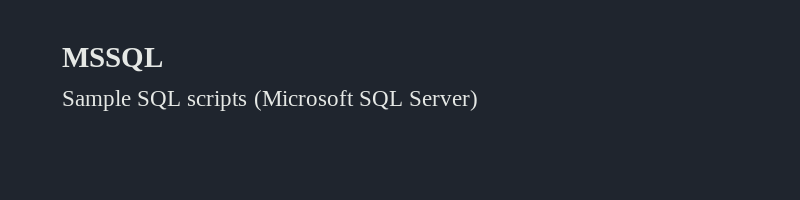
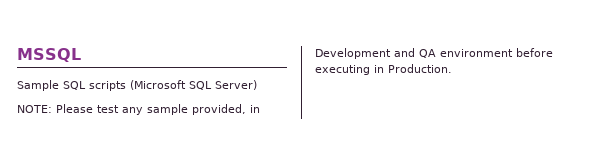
+ NOTE: Please test any sample provided, in Development and QA environment before executing in Production.

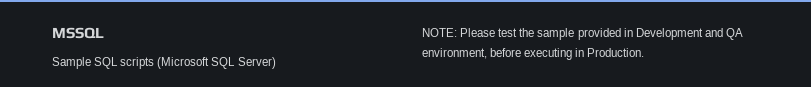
- NOTE: Please test any sample provided, in Development and QA environment before executing in Production.
+ NOTE: Please test the sample provided in Development and QA environment, before executing in Production.

